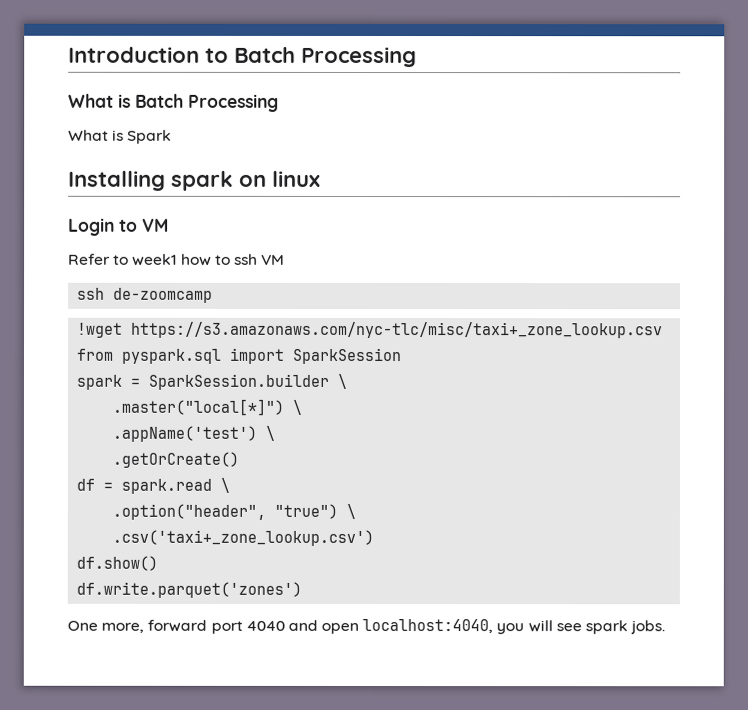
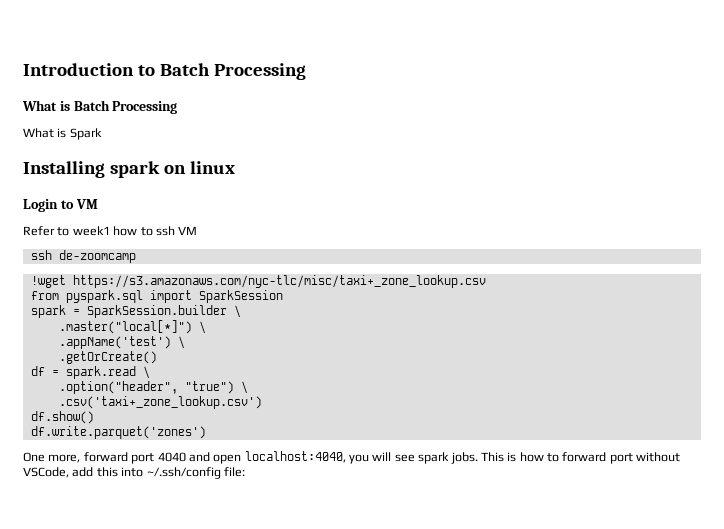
+ This is how to forward port without VSCode, add this into ~/.ssh/config file:

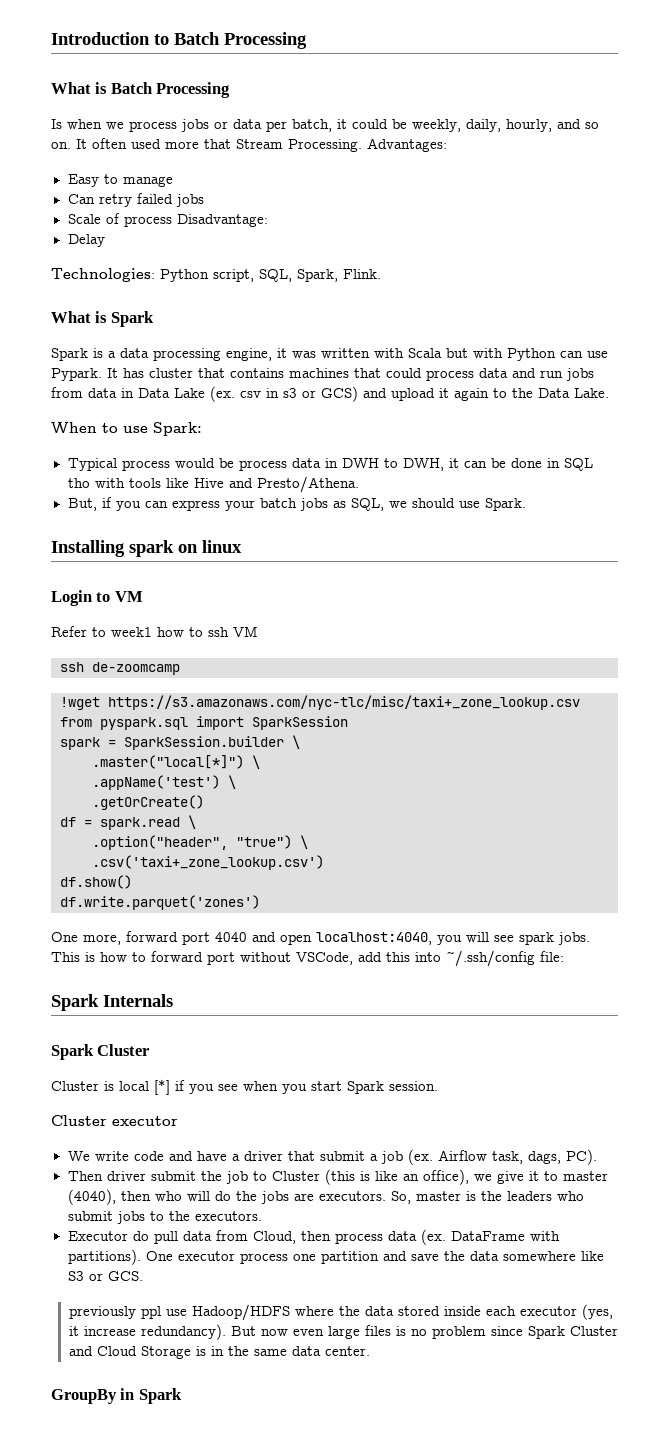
+ Is when we process jobs or data per batch, it could be weekly, daily, hourly, and so on. It often used more that Stream Processing. Advantages:
+ Easy to manage
+ Can retry failed jobs
+ Scale of process Disadvantage:
+ Delay
+ Technologies: Python script, SQL, Spark, Flink.
  What is Spark
+ Spark is a data processing engine, it was written with Scala but with Python can use Pypark. It has cluster that contains machines that could process data and run jobs from data in Data Lake (ex. csv in s3 or GCS) and upload it again to the Data Lake.
+ When to use Spark:
+ Typical process would be process data in DWH to DWH, it can be done in SQL tho with tools like Hive and Presto/Athena.
+ But, if you can express your batch jobs as SQL, we should use Spark.
+ Spark Internals
+ Spark Cluster
+ Cluster is local [*] if you see when you start Spark session.
+ Cluster executor
+ We write code and have a driver that submit a job (ex. Airflow task, dags, PC).
+ Then driver submit the job to Cluster (this is like an office), we give it to master (4040), then who will do the jobs are executors. So, master is the leaders who submit jobs to the executors.
+ Executor do pull data from Cloud, then process data (ex. DataFrame with partitions). One executor process one partition and save the data somewhere like S3 or GCS.
+ previously ppl use Hadoop/HDFS where the data stored inside each executor (yes, it increase redundancy). But now even large files is no problem since Spark Cluster and Cloud Storage is in the same data center.
+ GroupBy in Spark

